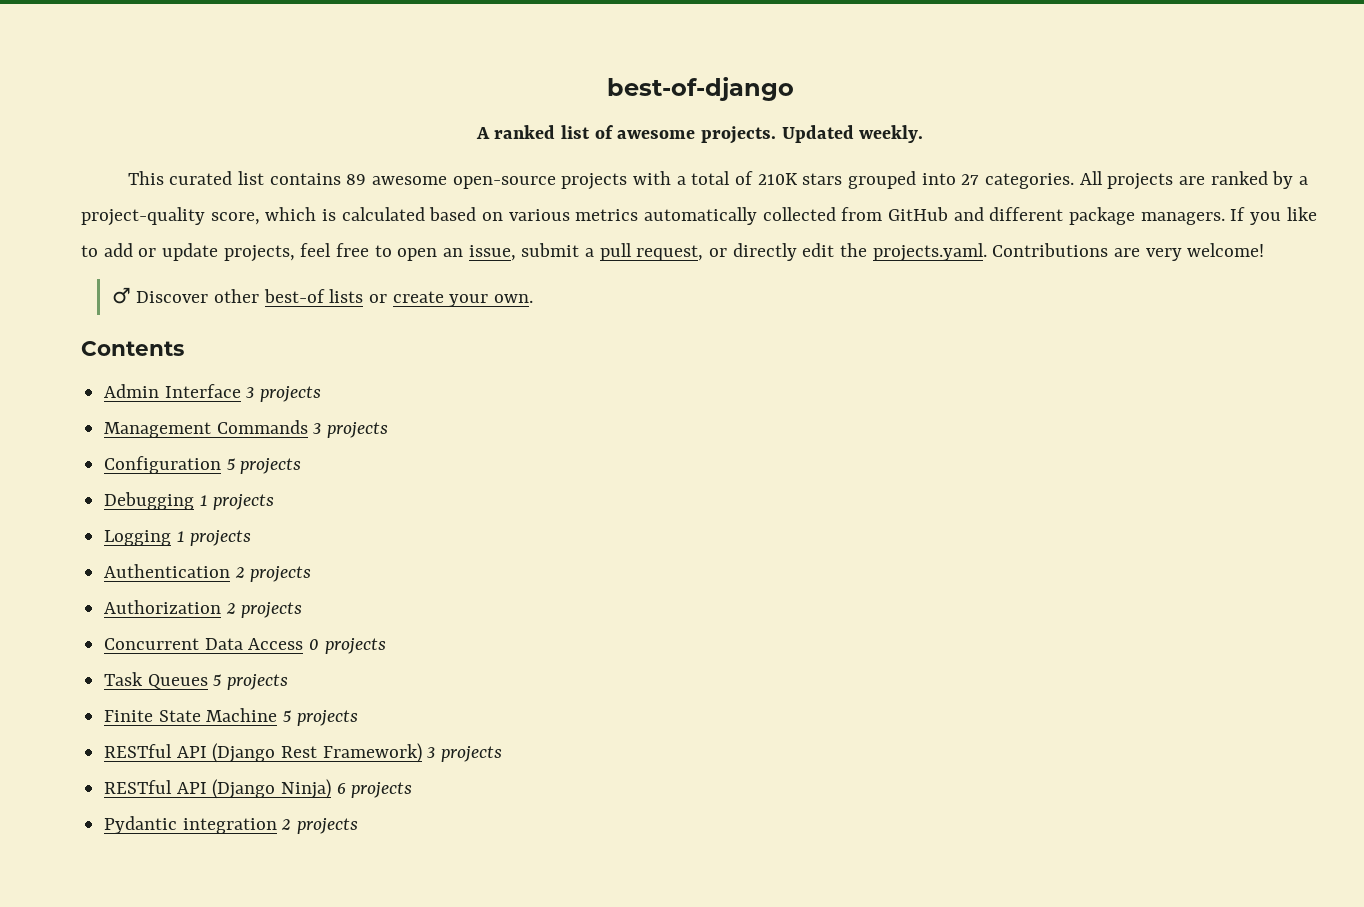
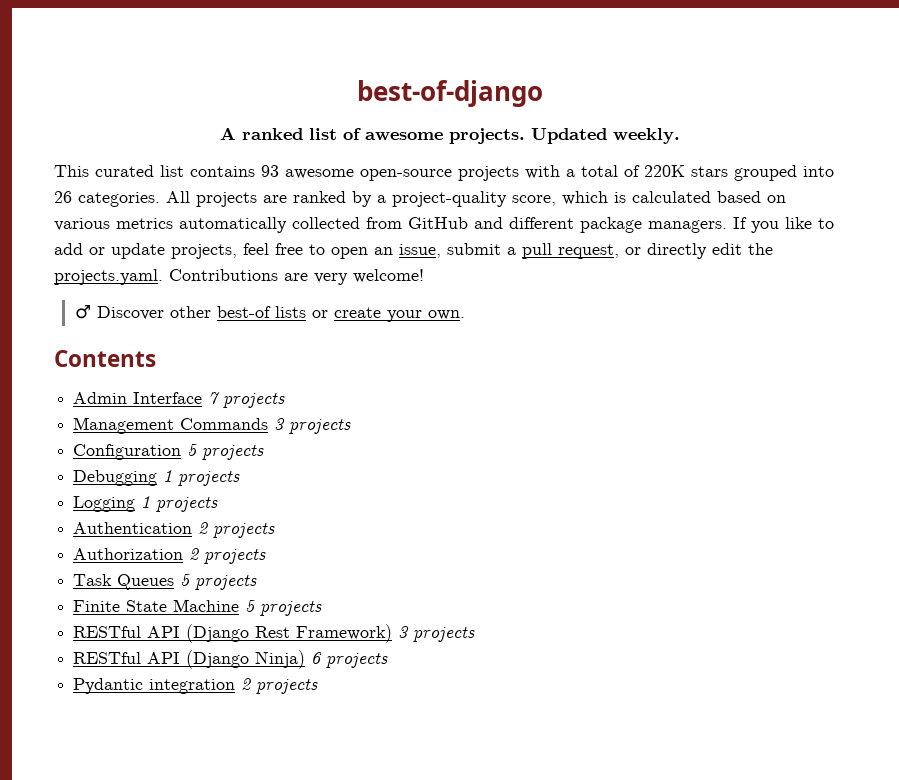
- This curated list contains 89 awesome open-source projects with a total of 210K stars grouped into 27 categories.
+ This curated list contains 93 awesome open-source projects with a total of 220K stars grouped into 26 categories.
- Admin Interface 3 projects
+ Admin Interface 7 projects
- Concurrent Data Access 0 projects

